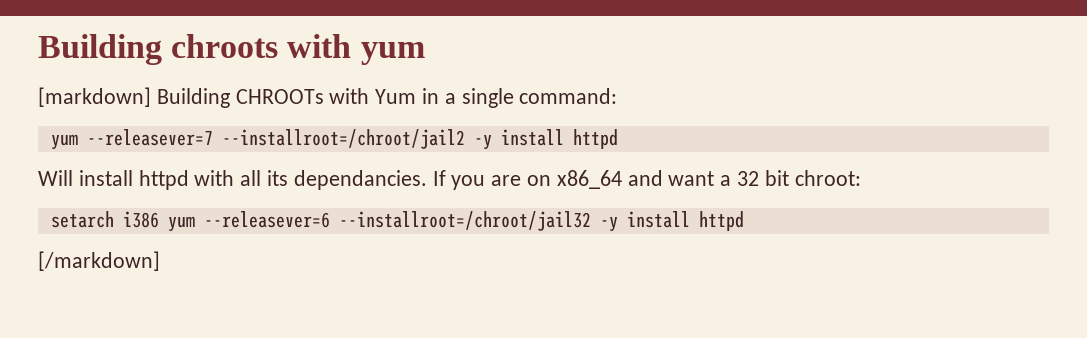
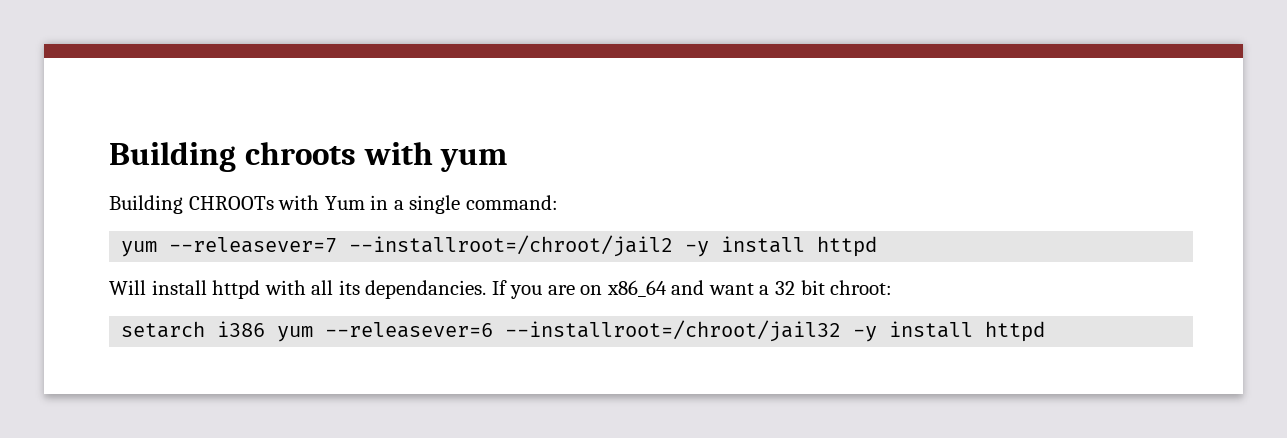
- [markdown] Building CHROOTs with Yum in a single command:
+ Building CHROOTs with Yum in a single command:
- [/markdown]

